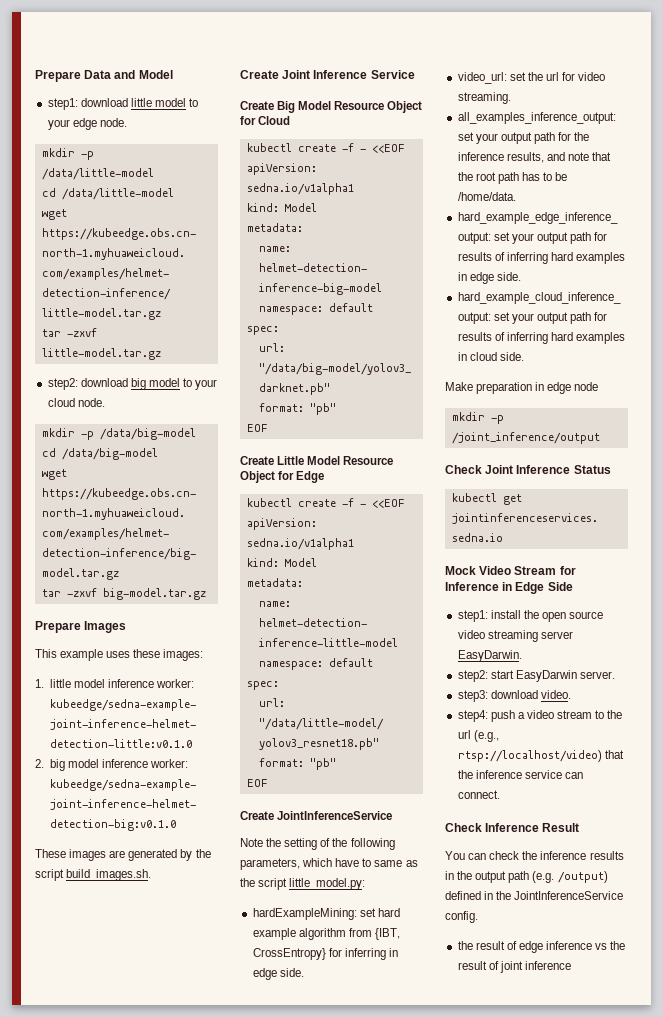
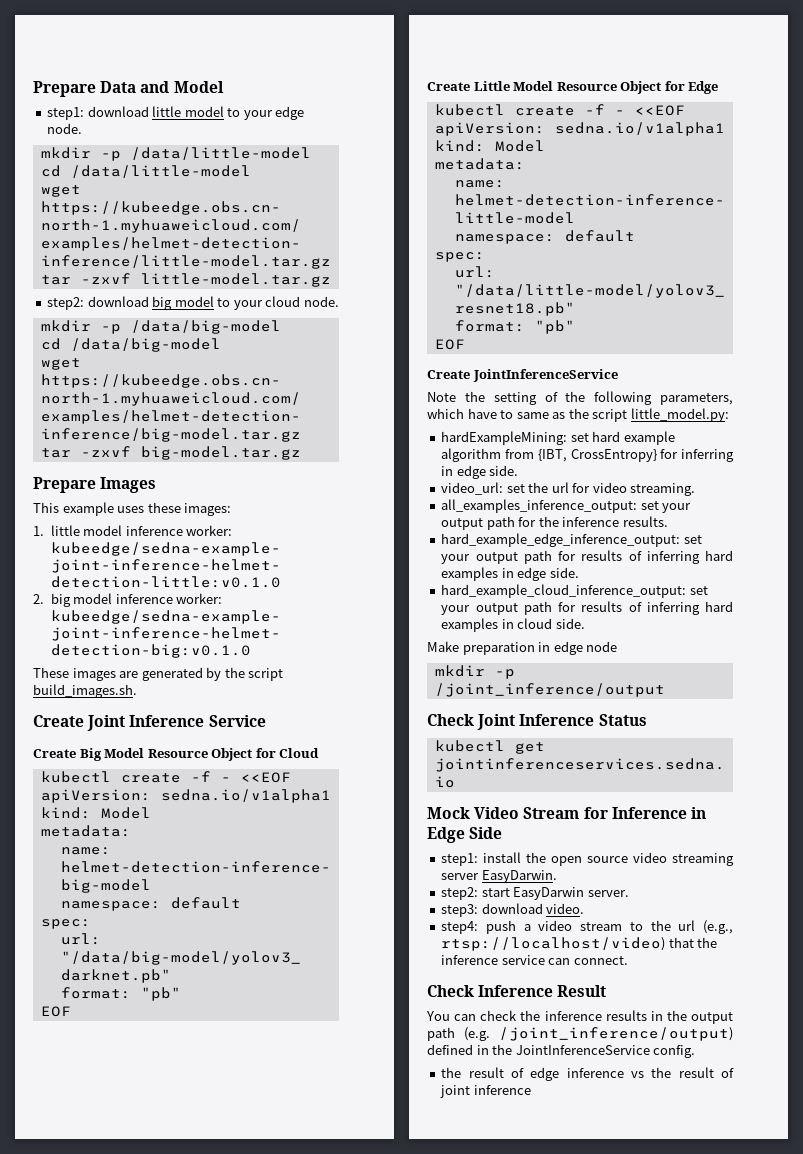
- all_examples_inference_output: set your output path for the inference results, and note that the root path has to be /home/data.
+ all_examples_inference_output: set your output path for the inference results.
- You can check the inference results in the output path (e.g. /output) defined in the JointInferenceService config.
+ You can check the inference results in the output path (e.g. /joint_inference/output) defined in the JointInferenceService config.

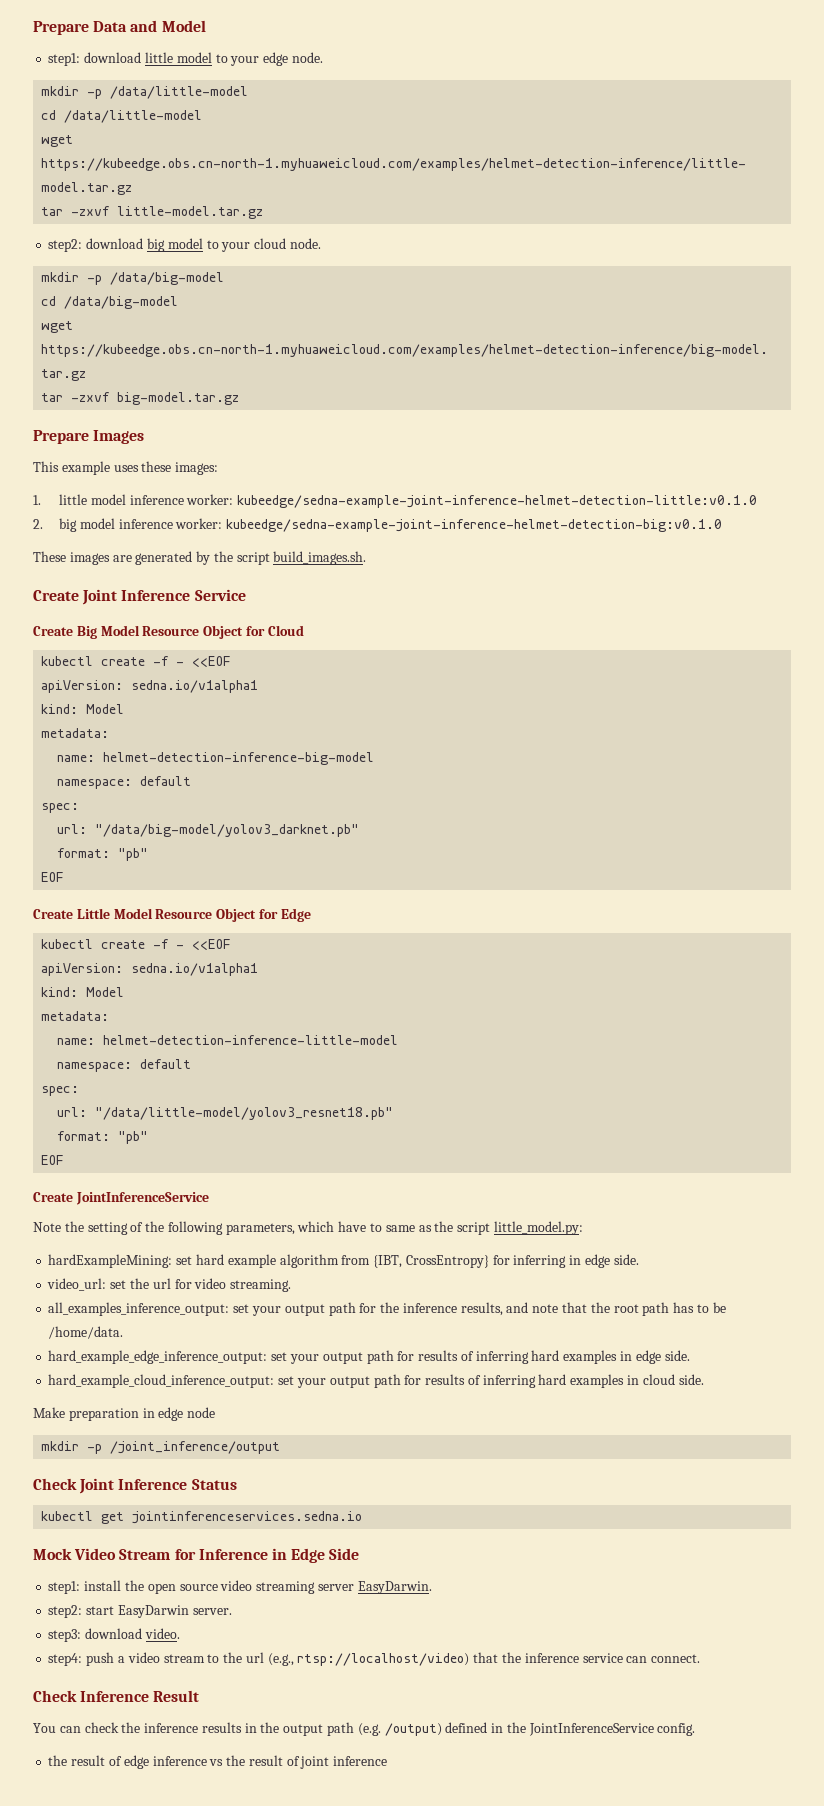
- all_examples_inference_output: set your output path for the inference results.
+ all_examples_inference_output: set your output path for the inference results, and note that the root path has to be /home/data.
- You can check the inference results in the output path (e.g. /joint_inference/output) defined in the JointInferenceService config.
+ You can check the inference results in the output path (e.g. /output) defined in the JointInferenceService config.

